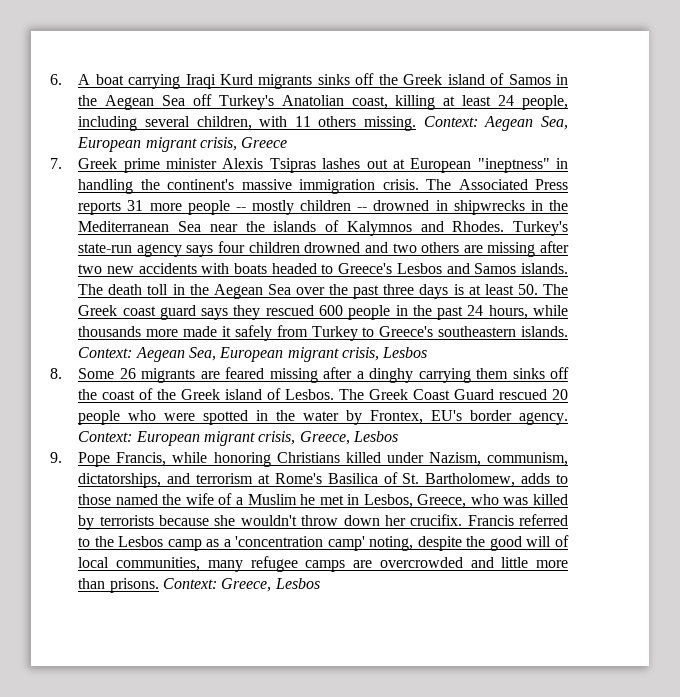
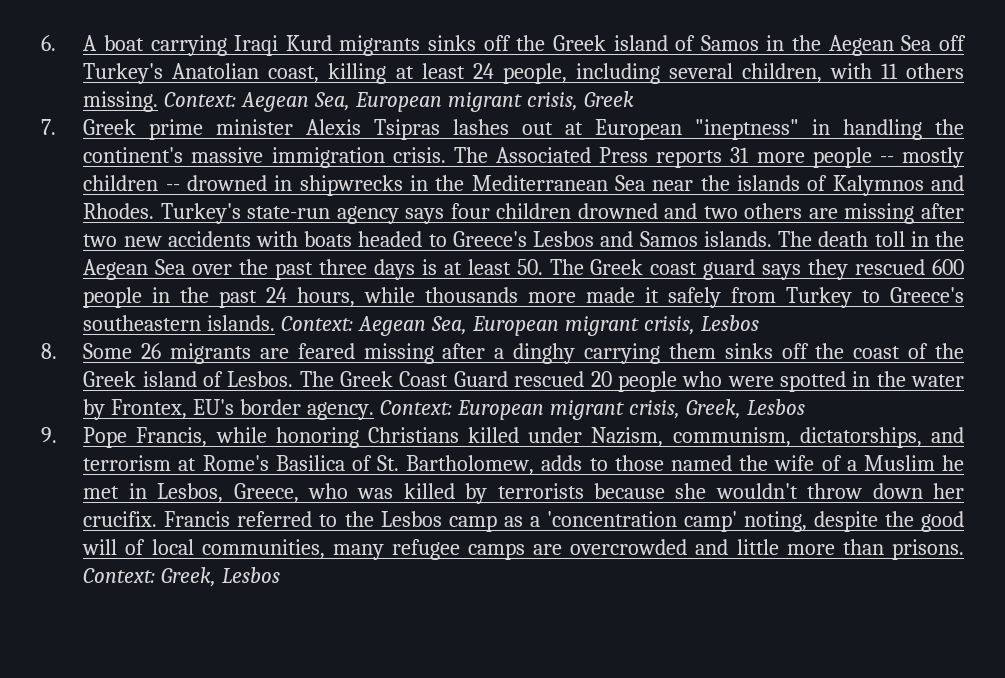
- Context: Aegean Sea, European migrant crisis, Greece
+ Context: Aegean Sea, European migrant crisis, Greek
- Context: European migrant crisis, Greece, Lesbos
+ Context: European migrant crisis, Greek, Lesbos
- Context: Greece, Lesbos
+ Context: Greek, Lesbos

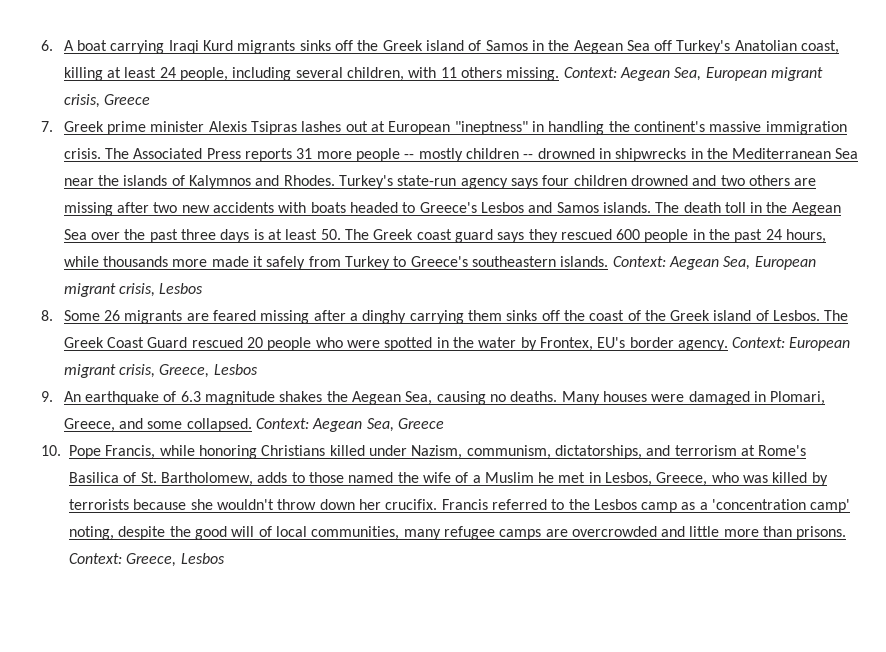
- Context: Aegean Sea, European migrant crisis, Greek
+ Context: Aegean Sea, European migrant crisis, Greece
- Context: European migrant crisis, Greek, Lesbos
+ Context: European migrant crisis, Greece, Lesbos
- 9. Pope Francis, while honoring Christians killed under Nazism, communism, dictatorships, and terrorism at Rome's Basilica of St. Bartholomew, adds to those named the wife of a Muslim he met in Lesbos, Greece, who was killed by terrorists because she wouldn't throw down her crucifix.
+ 9. An earthquake of 6.3 magnitude shakes the Aegean Sea, causing no deaths. Many houses were damaged in Plomari, Greece, and some collapsed. Context: Aegean Sea, Greece
+ 10. Pope Francis, while honoring Christians killed under Nazism, communism, dictatorships, and terrorism at Rome's Basilica of St. Bartholomew, adds to those named the wife of a Muslim he met in Lesbos, Greece, who was killed by terrorists because she wouldn't throw down her crucifix.
- Context: Greek, Lesbos
+ Context: Greece, Lesbos

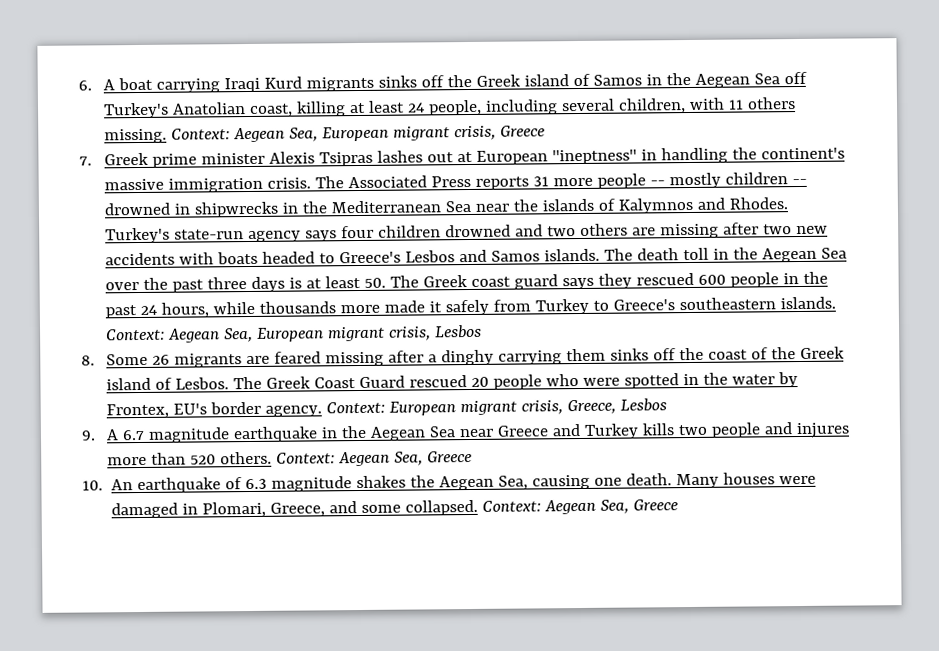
- 9. An earthquake of 6.3 magnitude shakes the Aegean Sea, causing no deaths.
+ 9. A 6.7 magnitude earthquake in the Aegean Sea near Greece and Turkey kills two people and injures more than 520 others. Context: Aegean Sea, Greece
+ 10. An earthquake of 6.3 magnitude shakes the Aegean Sea, causing one death.
- 10. Pope Francis, while honoring Christians killed under Nazism, communism, dictatorships, and terrorism at Rome's Basilica of St. Bartholomew, adds to those named the wife of a Muslim he met in Lesbos, Greece, who was killed by terrorists because she wouldn't throw down her crucifix. Francis referred to the Lesbos camp as a 'concentration camp' noting, despite the good will of local communities, many refugee camps are overcrowded and little more than prisons. Context: Greece, Lesbos

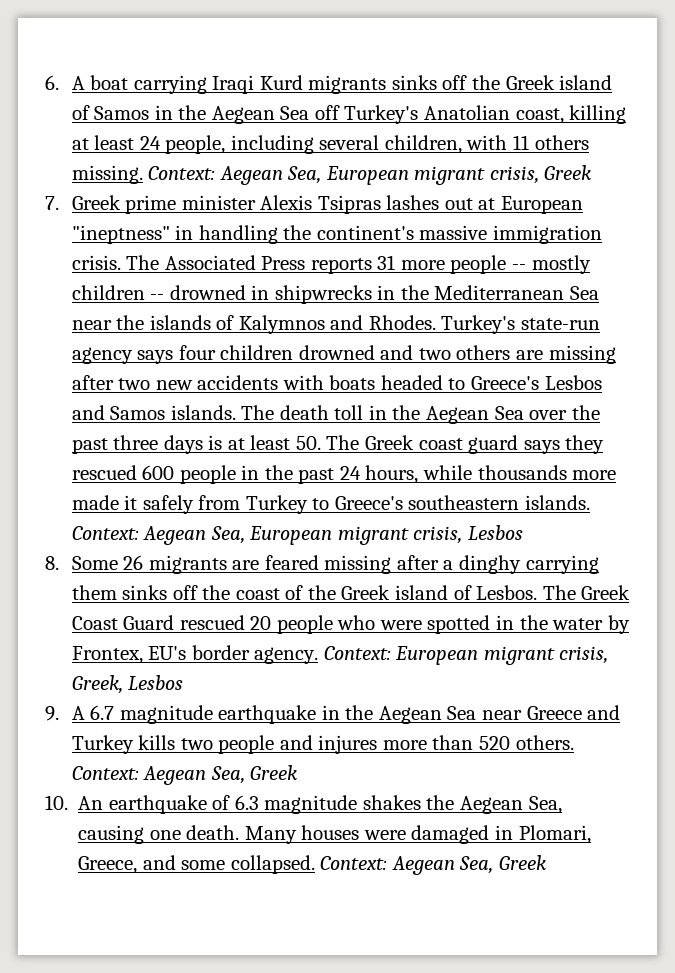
- Context: Aegean Sea, European migrant crisis, Greece
+ Context: Aegean Sea, European migrant crisis, Greek
- Context: European migrant crisis, Greece, Lesbos
+ Context: European migrant crisis, Greek, Lesbos
- 9. A 6.7 magnitude earthquake in the Aegean Sea near Greece and Turkey kills two people and injures more than 520 others. Context: Aegean Sea, Greece
+ 9. A 6.7 magnitude earthquake in the Aegean Sea near Greece and Turkey kills two people and injures more than 520 others. Context: Aegean Sea, Greek
- Many houses were damaged in Plomari, Greece, and some collapsed. Context: Aegean Sea, Greece
+ Many houses were damaged in Plomari, Greece, and some collapsed. Context: Aegean Sea, Greek

